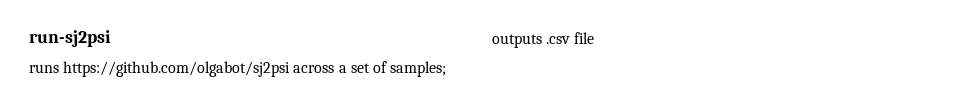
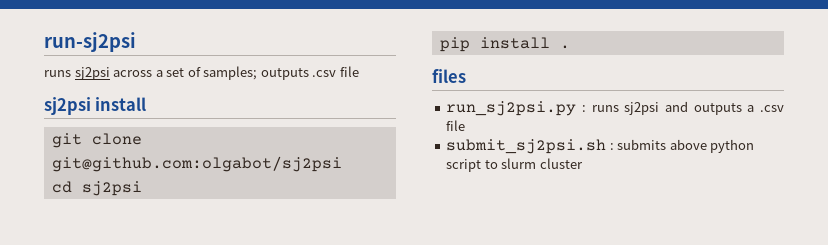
- runs https://github.com/olgabot/sj2psi across a set of samples; outputs .csv file
+ runs sj2psi across a set of samples; outputs .csv file
+ sj2psi install
+ git clone git@github.com:olgabot/sj2psi
+ cd sj2psi
+ pip install .
+ files
+ run_sj2psi.py : runs sj2psi and outputs a .csv file
+ submit_sj2psi.sh : submits above python script to slurm cluster

